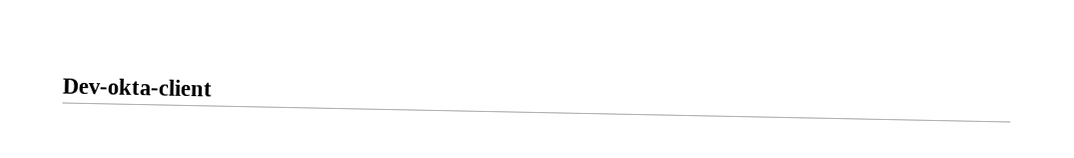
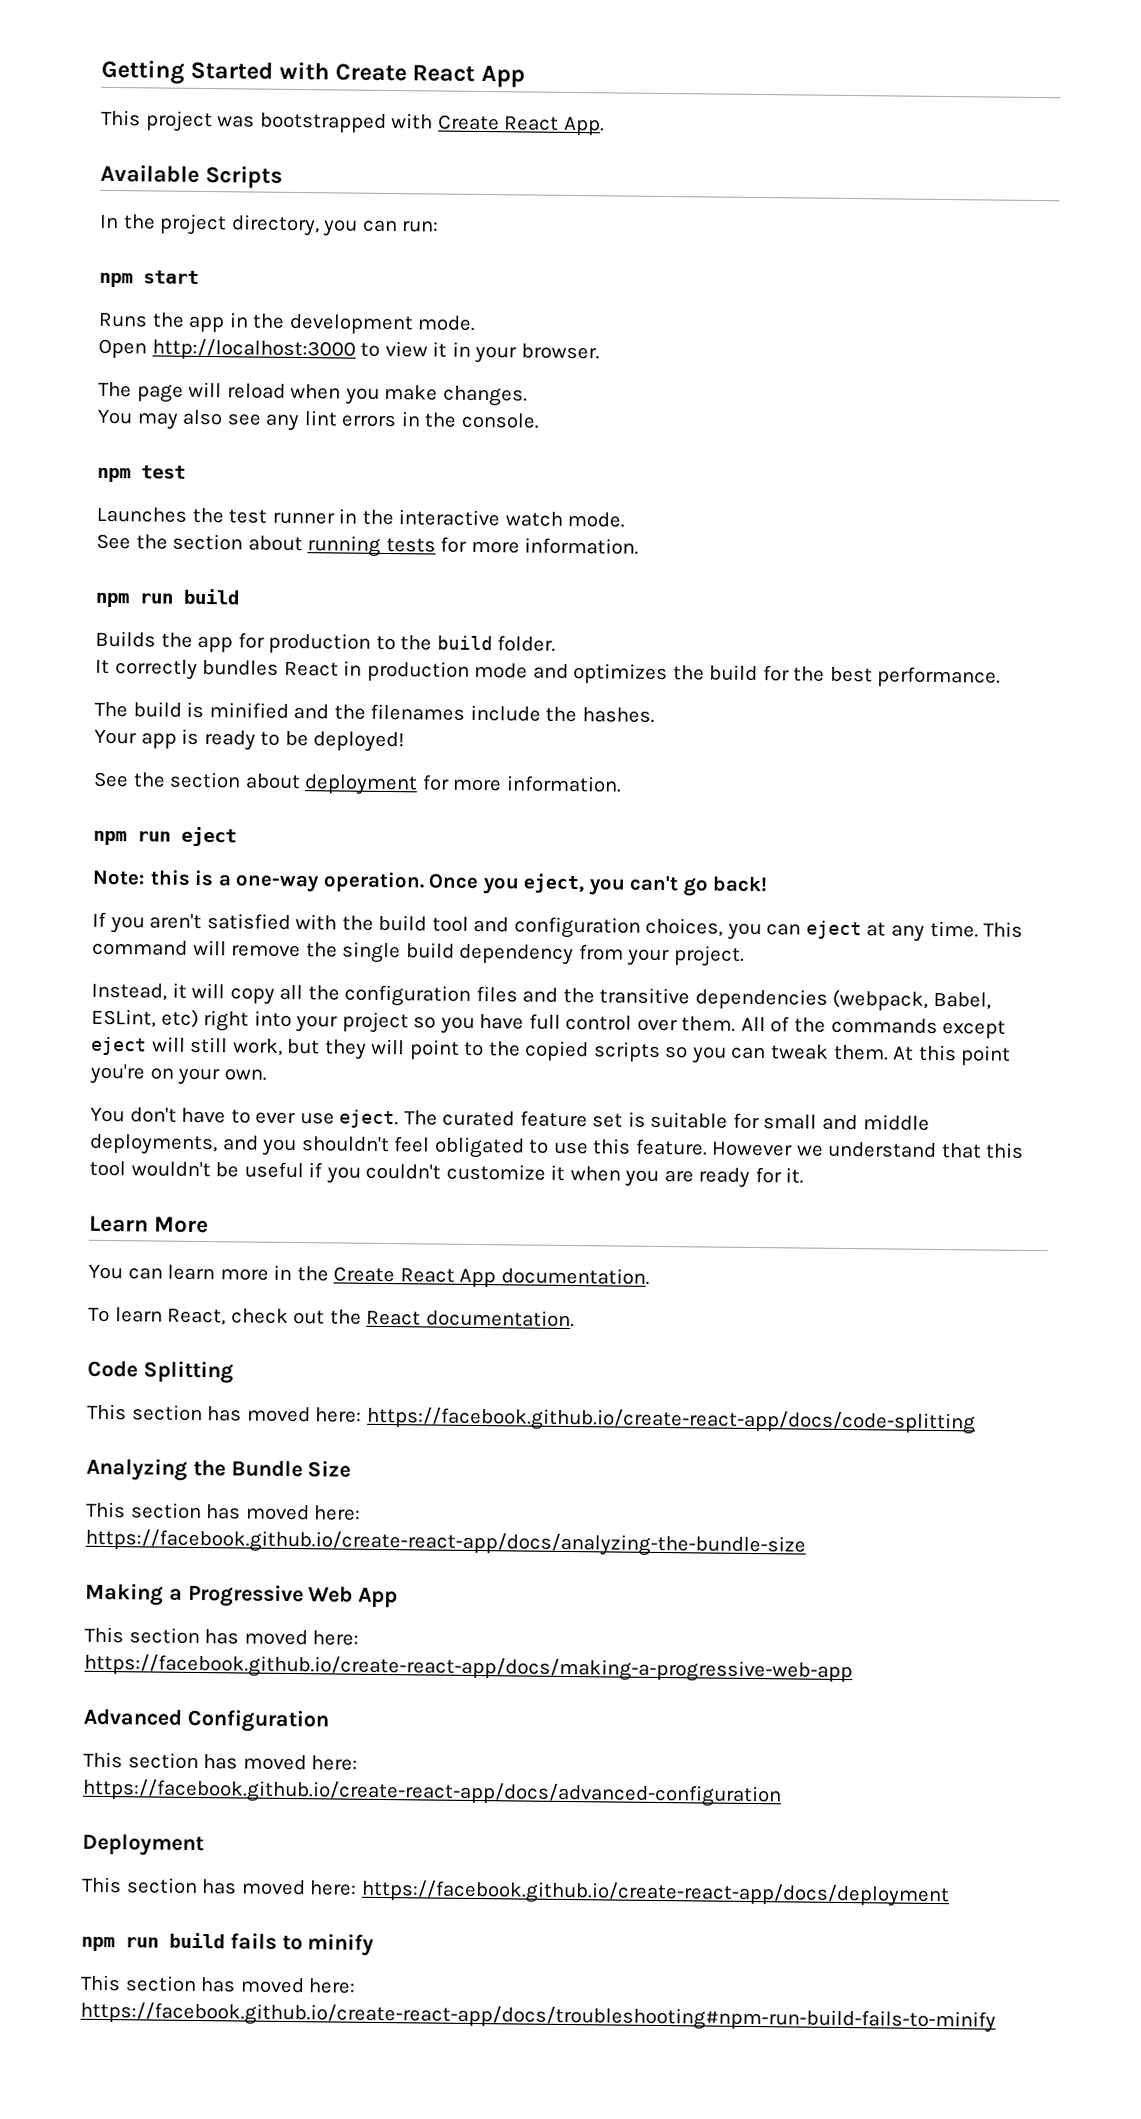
- Dev-okta-client
+ Getting Started with Create React App
+ This project was bootstrapped with Create React App.
+ Available Scripts
+ In the project directory, you can run:
+ npm start
+ Runs the app in the development mode.
+ Open http://localhost:3000 to view it in your browser.
+ The page will reload when you make changes.
+ You may also see any lint errors in the console.
+ npm test
+ Launches the test runner in the interactive watch mode.
+ See the section about running tests for more information.
+ npm run build
+ Builds the app for production to the build folder.
+ It correctly bundles React in production mode and optimizes the build for the best performance.
+ The build is minified and the filenames include the hashes.
+ Your app is ready to be deployed!
+ See the section about deployment for more information.
+ npm run eject
+ Note: this is a one-way operation. Once you eject, you can't go back!
+ If you aren't satisfied with the build tool and configuration choices, you can eject at any time. This command will remove the single build dependency from your project.
+ Instead, it will copy all the configuration files and the transitive dependencies (webpack, Babel, ESLint, etc) right into your project so you have full control over them. All of the commands except eject will still work, but they will point to the copied scripts so you can tweak them. At this point you're on your own.
+ You don't have to ever use eject. The curated feature set is suitable for small and middle deployments, and you shouldn't feel obligated to use this feature. However we understand that this tool wouldn't be useful if you couldn't customize it when you are ready for it.
+ Learn More
+ You can learn more in the Create React App documentation.
+ To learn React, check out the React documentation.
+ Code Splitting
+ This section has moved here: https://facebook.github.io/create-react-app/docs/code-splitting
+ Analyzing the Bundle Size
+ This section has moved here: https://facebook.github.io/create-react-app/docs/analyzing-the-bundle-size
+ Making a Progressive Web App
+ This section has moved here: https://facebook.github.io/create-react-app/docs/making-a-progressive-web-app
+ Advanced Configuration
+ This section has moved here: https://facebook.github.io/create-react-app/docs/advanced-configuration
+ Deployment
+ This section has moved here: https://facebook.github.io/create-react-app/docs/deployment
+ npm run build fails to minify
+ This section has moved here: https://facebook.github.io/create-react-app/docs/troubleshooting#npm-run-build-fails-to-minify

